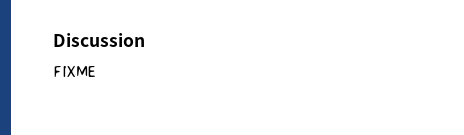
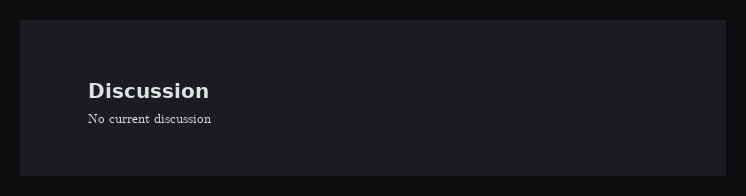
- FIXME
+ No current discussion

